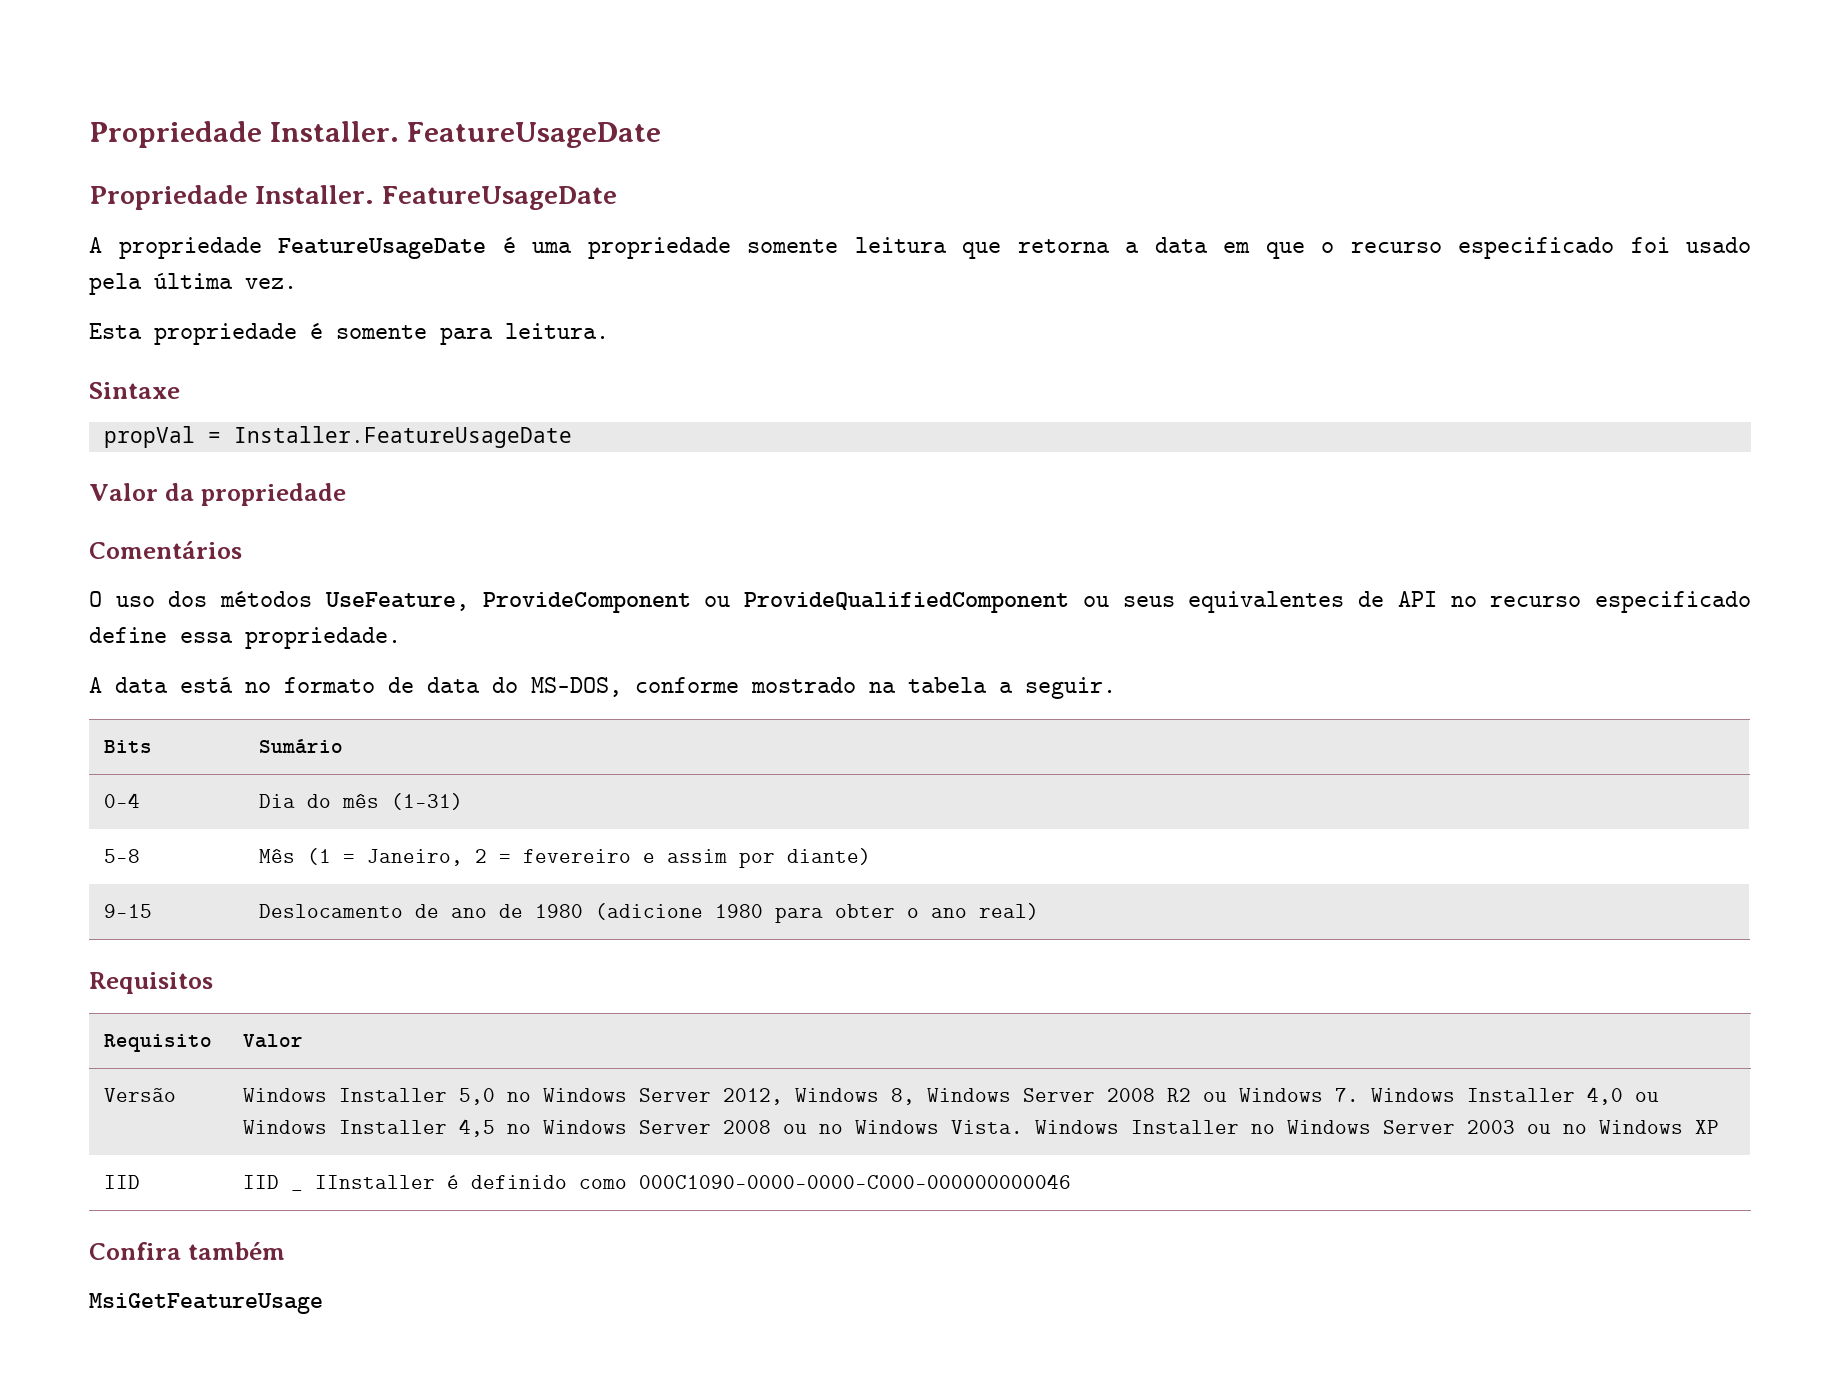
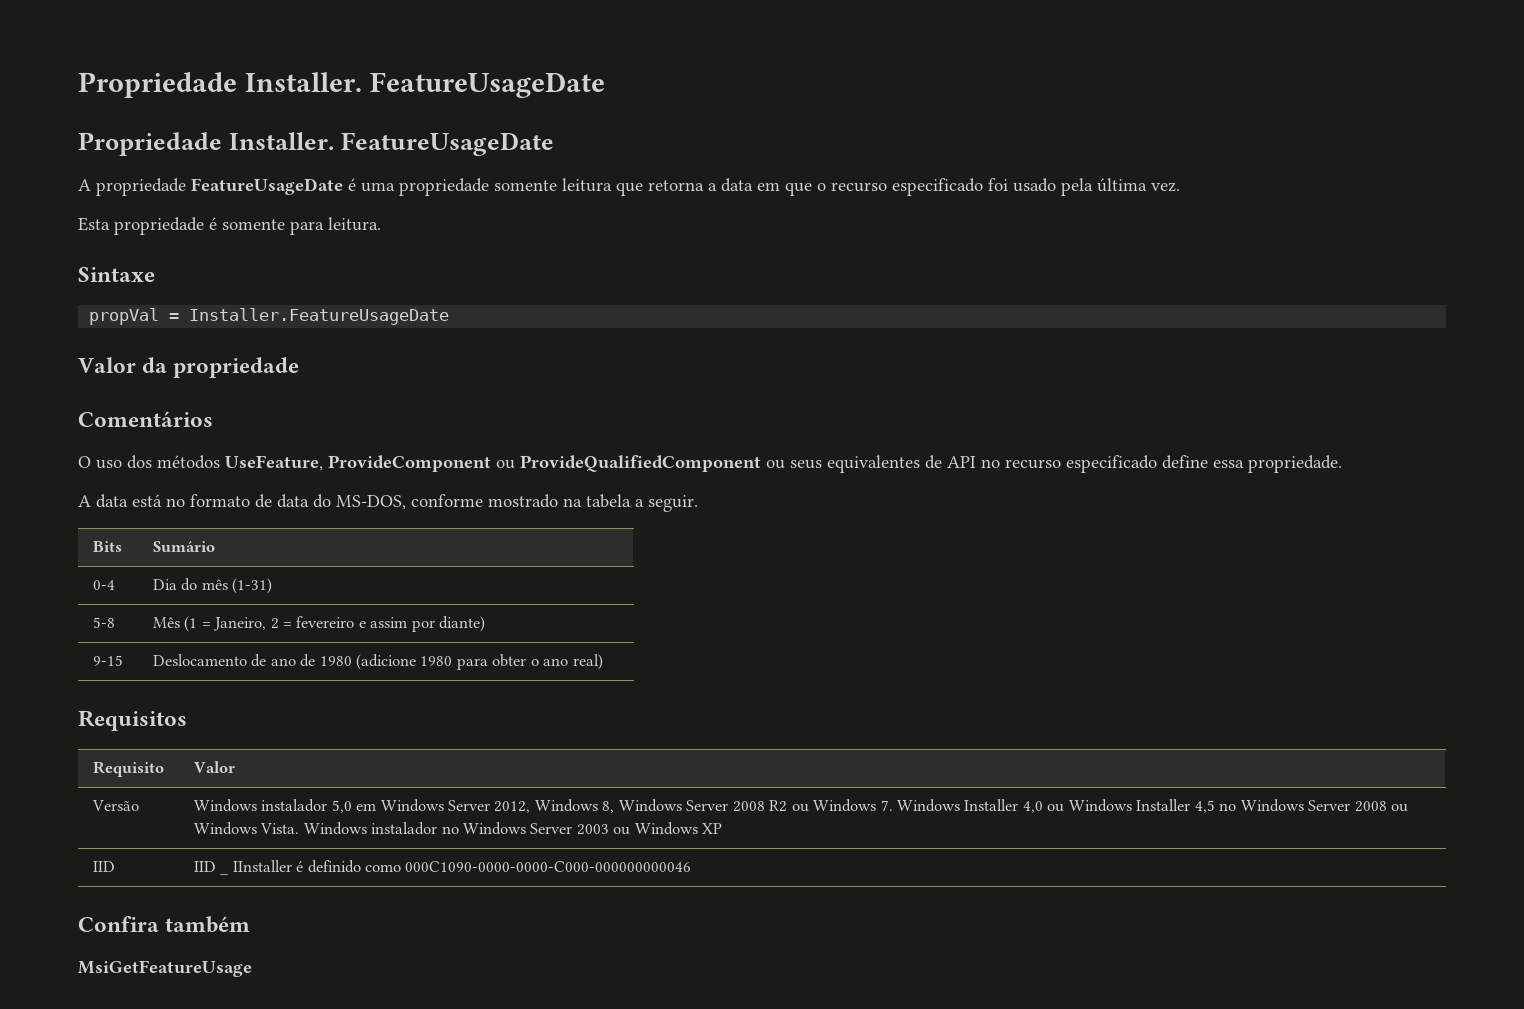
- Windows Installer 5,0 no Windows Server 2012, Windows 8, Windows Server 2008 R2 ou Windows 7. Windows Installer 4,0 ou Windows Installer 4,5 no Windows Server 2008 ou no Windows Vista.
+ Windows instalador 5,0 em Windows Server 2012, Windows 8, Windows Server 2008 R2 ou Windows 7. Windows Installer 4,0 ou Windows Installer 4,5 no Windows Server 2008 ou Windows Vista.
- Windows Installer no Windows Server 2003 ou no Windows XP
+ Windows instalador no Windows Server 2003 ou Windows XP

